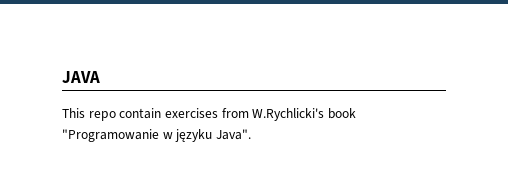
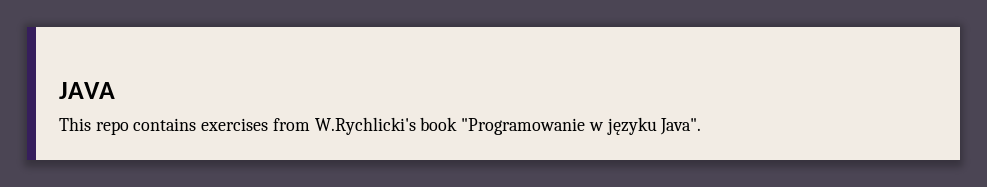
- This repo contain exercises from W.Rychlicki's book "Programowanie w języku Java".
+ This repo contains exercises from W.Rychlicki's book "Programowanie w języku Java".

